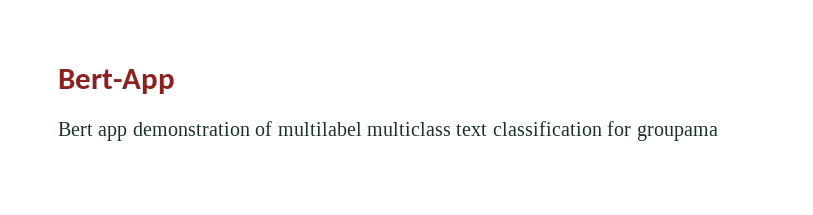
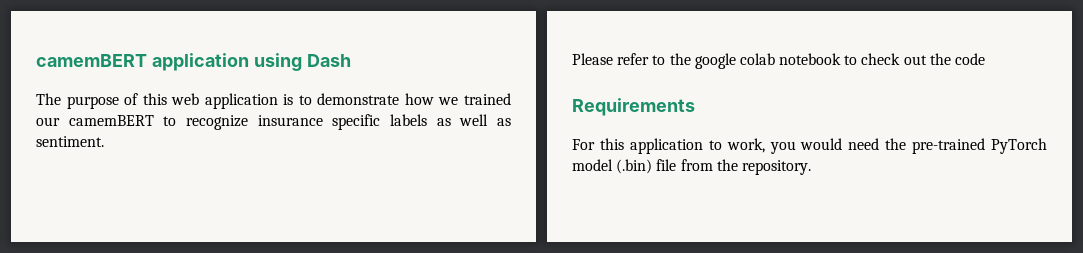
- Bert-App
- Bert app demonstration of multilabel multiclass text classification for groupama
+ camemBERT application using Dash
+ The purpose of this web application is to demonstrate how we trained our camemBERT to recognize insurance specific labels as well as sentiment.
+ Please refer to the google colab notebook to check out the code
+ Requirements
+ For this application to work, you would need the pre-trained PyTorch model (.bin) file from the repository.

